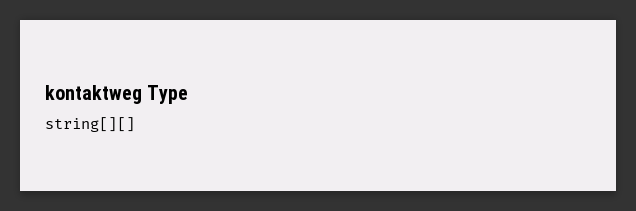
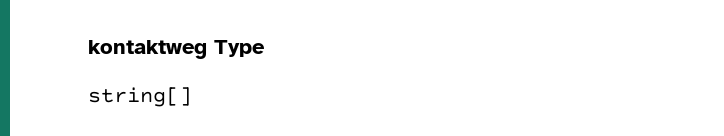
- string[][]
+ string[]

